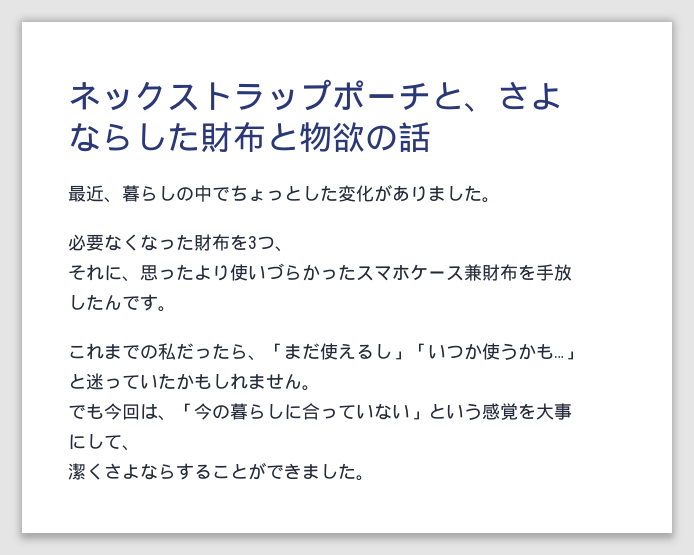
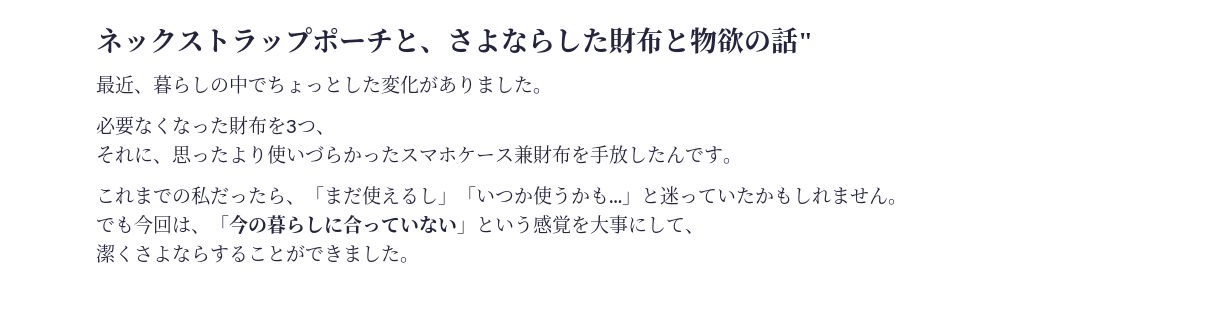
- ネックストラップポーチと、さよならした財布と物欲の話
+ ネックストラップポーチと、さよならした財布と物欲の話"

